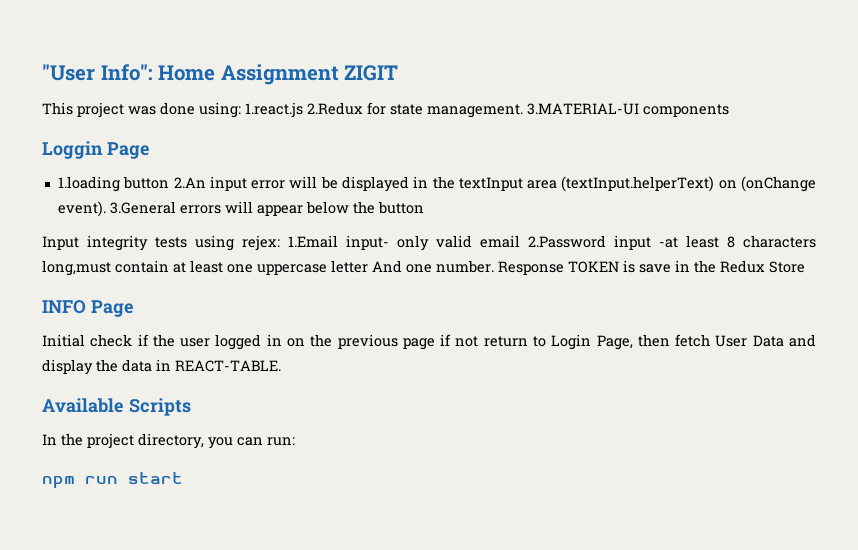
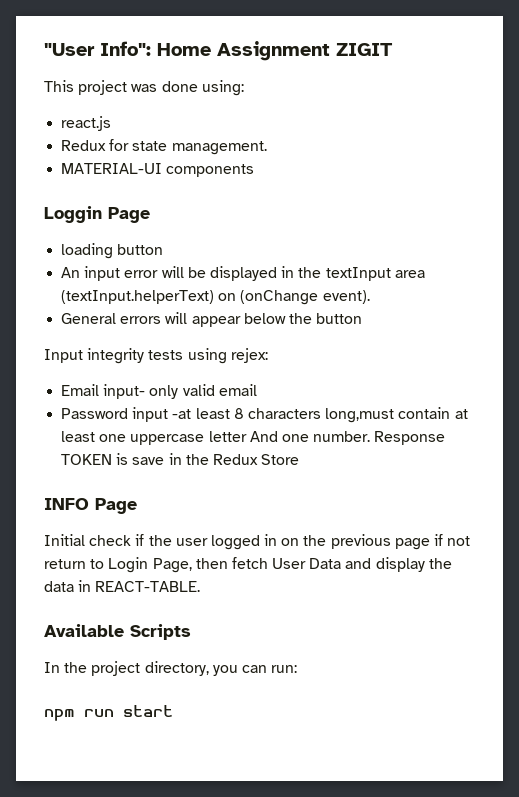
- This project was done using: 1.react.js 2.Redux for state management. 3.MATERIAL-UI components
+ This project was done using:
+ react.js
+ Redux for state management.
+ MATERIAL-UI components
- 1.loading button 2.An input error will be displayed in the textInput area (textInput.helperText) on (onChange event). 3.General errors will appear below the button
+ loading button
+ An input error will be displayed in the textInput area (textInput.helperText) on (onChange event).
+ General errors will appear below the button
- Input integrity tests using rejex: 1.Email input- only valid email 2.Password input -at least 8 characters long,must contain at least one uppercase letter And one number.
+ Input integrity tests using rejex:
+ Email input- only valid email
+ Password input -at least 8 characters long,must contain at least one uppercase letter And one number.

